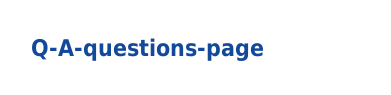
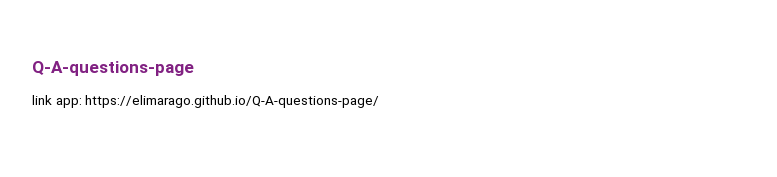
+ link app: https://elimarago.github.io/Q-A-questions-page/

